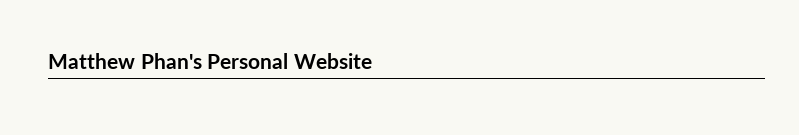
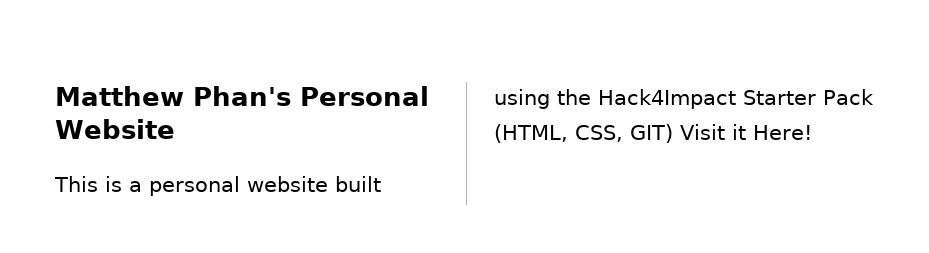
+ This is a personal website built using the Hack4Impact Starter Pack (HTML, CSS, GIT) Visit it Here!

